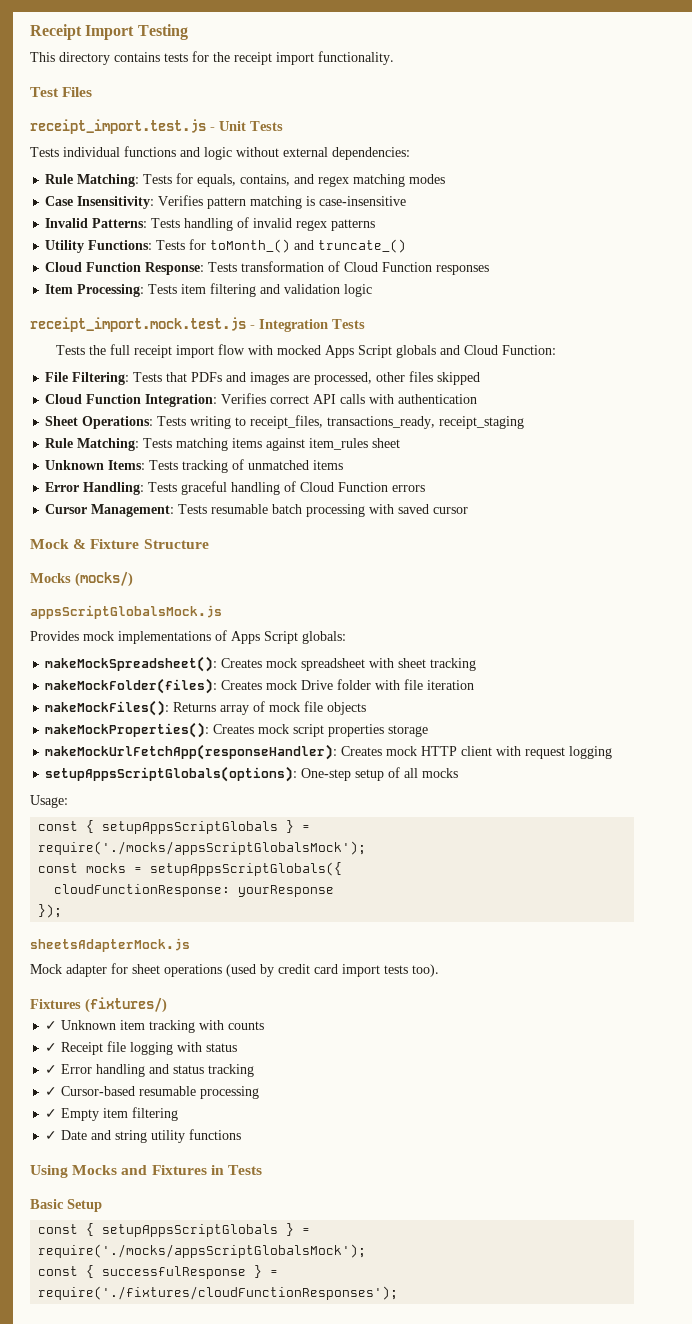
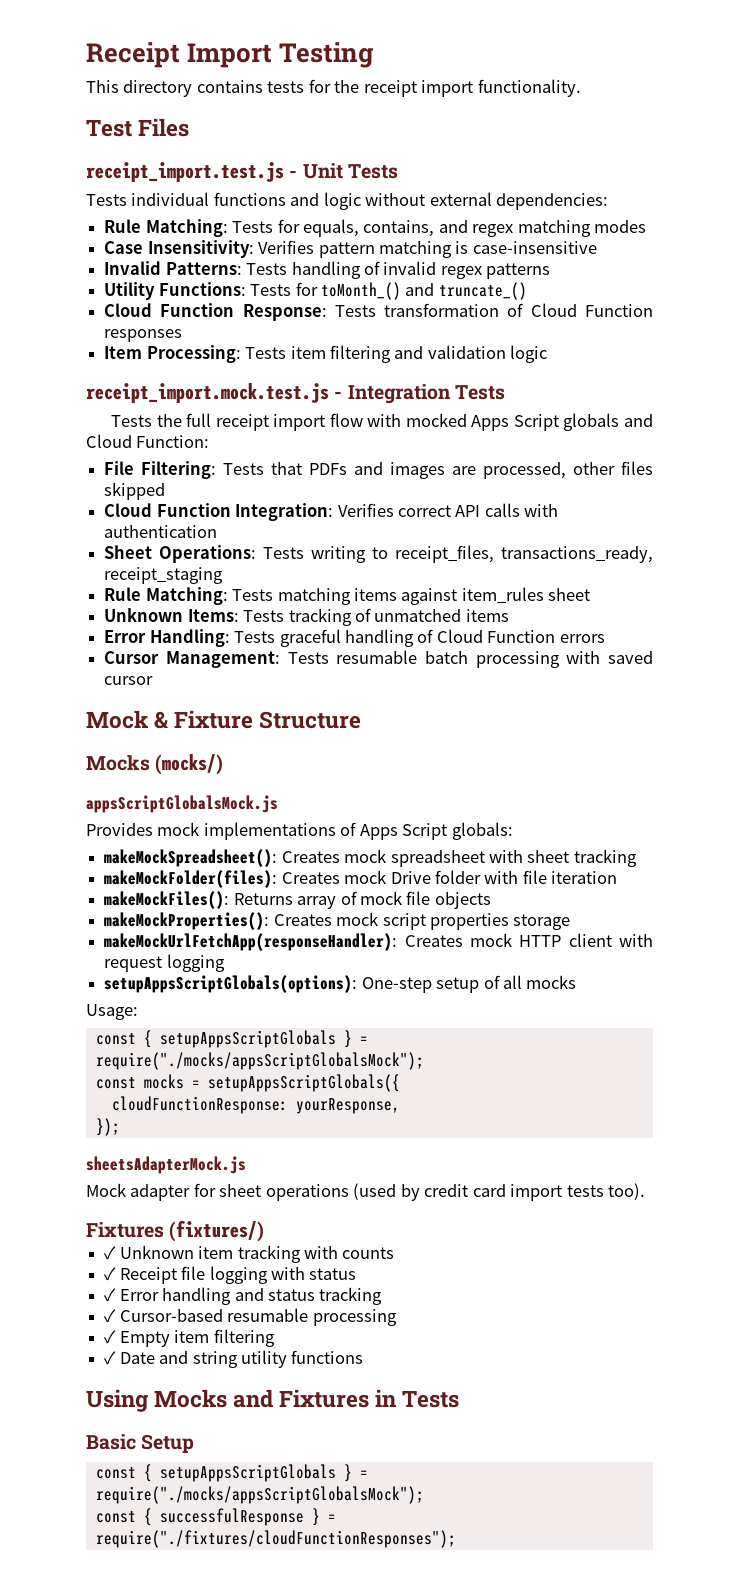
  Usage:
- const { setupAppsScriptGlobals } = require('./mocks/appsScriptGlobalsMock');
+ const { setupAppsScriptGlobals } = require("./mocks/appsScriptGlobalsMock");
- cloudFunctionResponse: yourResponse
+ cloudFunctionResponse: yourResponse,
  Basic Setup
- const { setupAppsScriptGlobals } = require('./mocks/appsScriptGlobalsMock');
+ const { setupAppsScriptGlobals } = require("./mocks/appsScriptGlobalsMock");
- const { successfulResponse } = require('./fixtures/cloudFunctionResponses');
+ const { successfulResponse } = require("./fixtures/cloudFunctionResponses");

